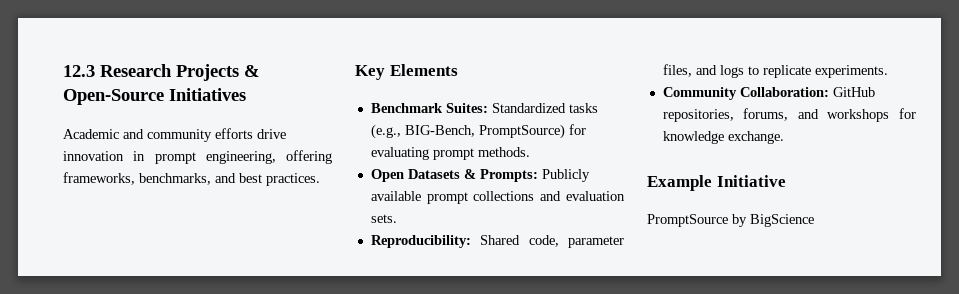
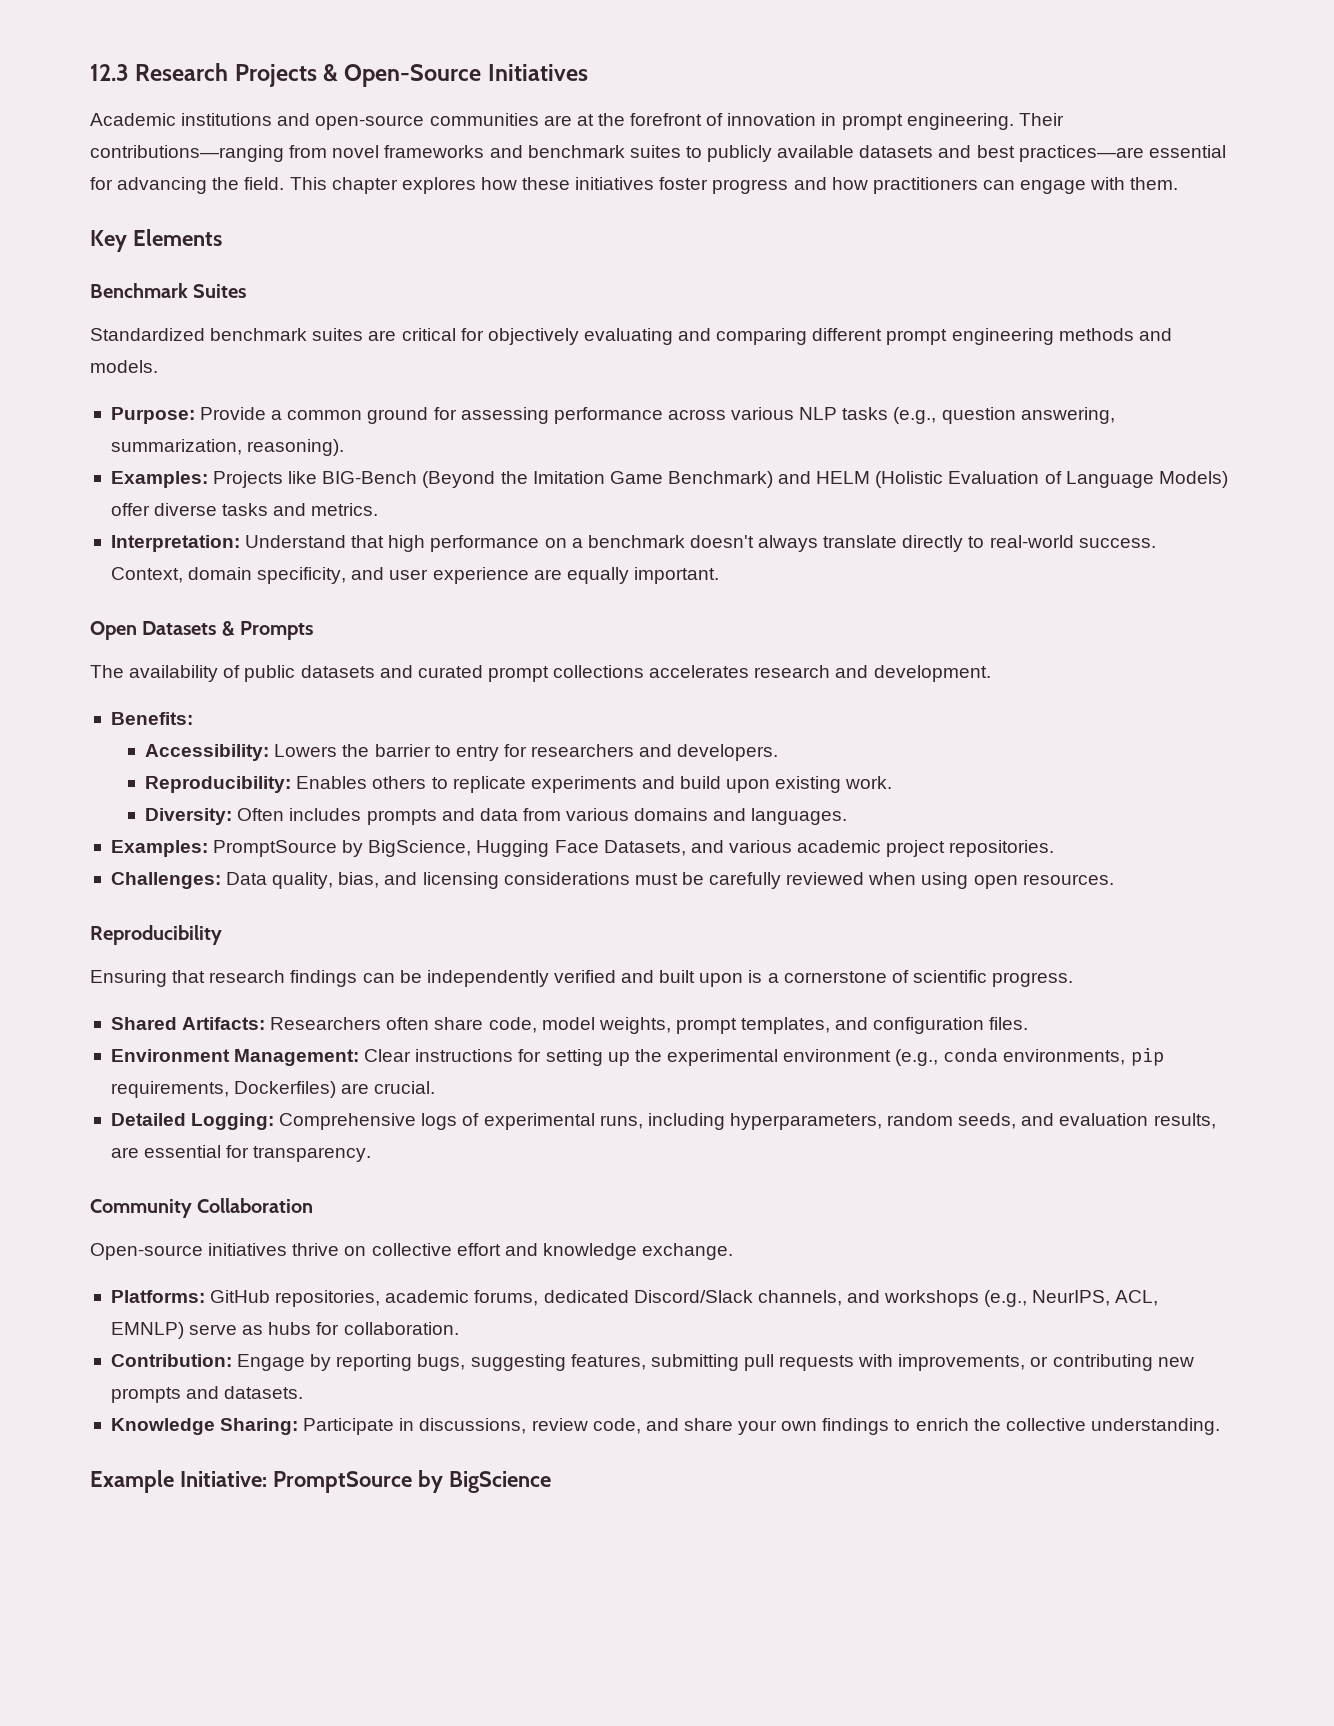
- Academic and community efforts drive innovation in prompt engineering, offering frameworks, benchmarks, and best practices.
+ Academic institutions and open-source communities are at the forefront of innovation in prompt engineering. Their contributions—ranging from novel frameworks and benchmark suites to publicly available datasets and best practices—are essential for advancing the field. This chapter explores how these initiatives foster progress and how practitioners can engage with them.
  Key Elements
- Benchmark Suites: Standardized tasks (e.g., BIG-Bench, PromptSource) for evaluating prompt methods.
- Open Datasets & Prompts: Publicly available prompt collections and evaluation sets.
- Reproducibility: Shared code, parameter files, and logs to replicate experiments.
- Community Collaboration: GitHub repositories, forums, and workshops for knowledge exchange.
+ Benchmark Suites
+ Standardized benchmark suites are critical for objectively evaluating and comparing different prompt engineering methods and models.
+ Purpose: Provide a common ground for assessing performance across various NLP tasks (e.g., question answering, summarization, reasoning).
+ Examples: Projects like BIG-Bench (Beyond the Imitation Game Benchmark) and HELM (Holistic Evaluation of Language Models) offer diverse tasks and metrics.
+ Interpretation: Understand that high performance on a benchmark doesn't always translate directly to real-world success. Context, domain specificity, and user experience are equally important.
+ Open Datasets & Prompts
+ The availability of public datasets and curated prompt collections accelerates research and development.
+ Benefits:
+ Accessibility: Lowers the barrier to entry for researchers and developers.
+ Reproducibility: Enables others to replicate experiments and build upon existing work.
+ Diversity: Often includes prompts and data from various domains and languages.
+ Examples: PromptSource by BigScience, Hugging Face Datasets, and various academic project repositories.
+ Challenges: Data quality, bias, and licensing considerations must be carefully reviewed when using open resources.
+ Reproducibility
+ Ensuring that research findings can be independently verified and built upon is a cornerstone of scientific progress.
+ Shared Artifacts: Researchers often share code, model weights, prompt templates, and configuration files.
+ Environment Management: Clear instructions for setting up the experimental environment (e.g., conda environments, pip requirements, Dockerfiles) are crucial.
+ Detailed Logging: Comprehensive logs of experimental runs, including hyperparameters, random seeds, and evaluation results, are essential for transparency.
+ Community Collaboration
+ Open-source initiatives thrive on collective effort and knowledge exchange.
+ Platforms: GitHub repositories, academic forums, dedicated Discord/Slack channels, and workshops (e.g., NeurIPS, ACL, EMNLP) serve as hubs for collaboration.
+ Contribution: Engage by reporting bugs, suggesting features, submitting pull requests with improvements, or contributing new prompts and datasets.
+ Knowledge Sharing: Participate in discussions, review code, and share your own findings to enrich the collective understanding.
- Example Initiative
- PromptSource by BigScience
+ Example Initiative: PromptSource by BigScience

